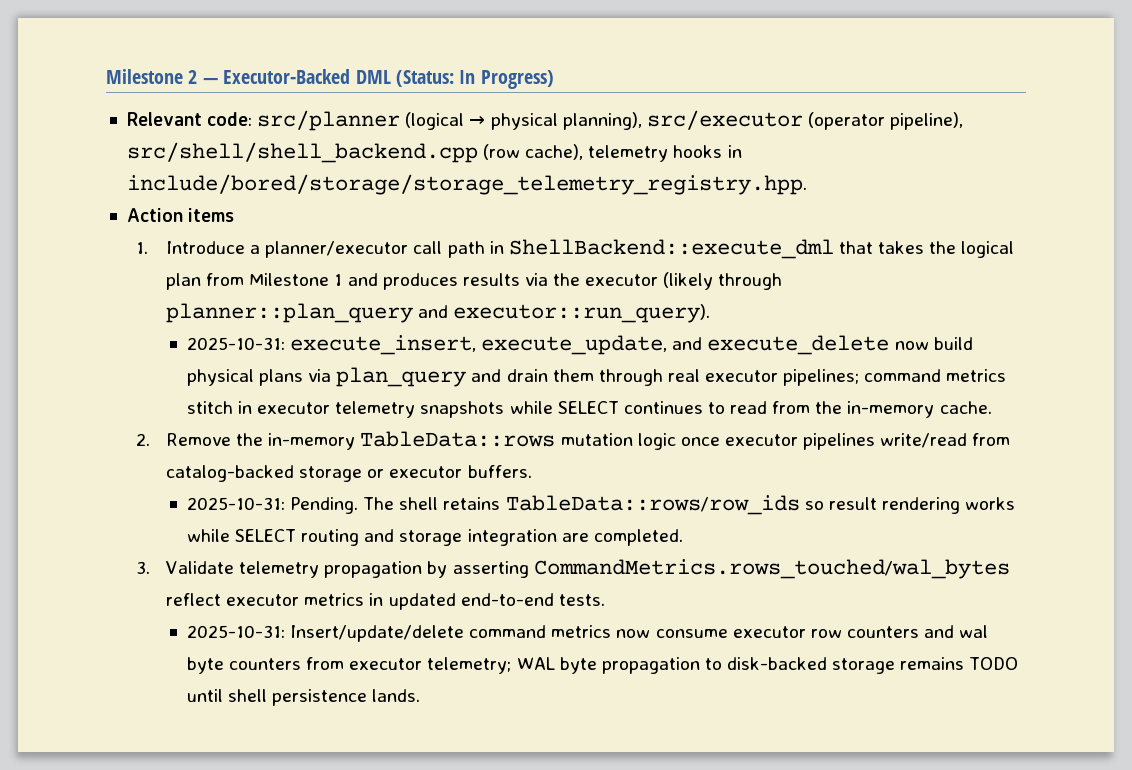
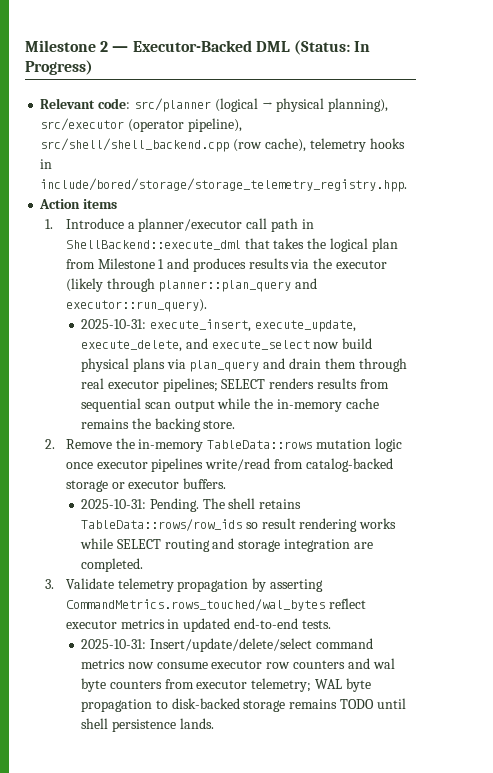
- 2025-10-31: execute_insert, execute_update, and execute_delete now build physical plans via plan_query and drain them through real executor pipelines; command metrics stitch in executor telemetry snapshots while SELECT continues to read from the in-memory cache.
+ 2025-10-31: execute_insert, execute_update, execute_delete, and execute_select now build physical plans via plan_query and drain them through real executor pipelines; SELECT renders results from sequential scan output while the in-memory cache remains the backing store.
- 2025-10-31: Insert/update/delete command metrics now consume executor row counters and wal byte counters from executor telemetry; WAL byte propagation to disk-backed storage remains TODO until shell persistence lands.
+ 2025-10-31: Insert/update/delete/select command metrics now consume executor row counters and wal byte counters from executor telemetry; WAL byte propagation to disk-backed storage remains TODO until shell persistence lands.

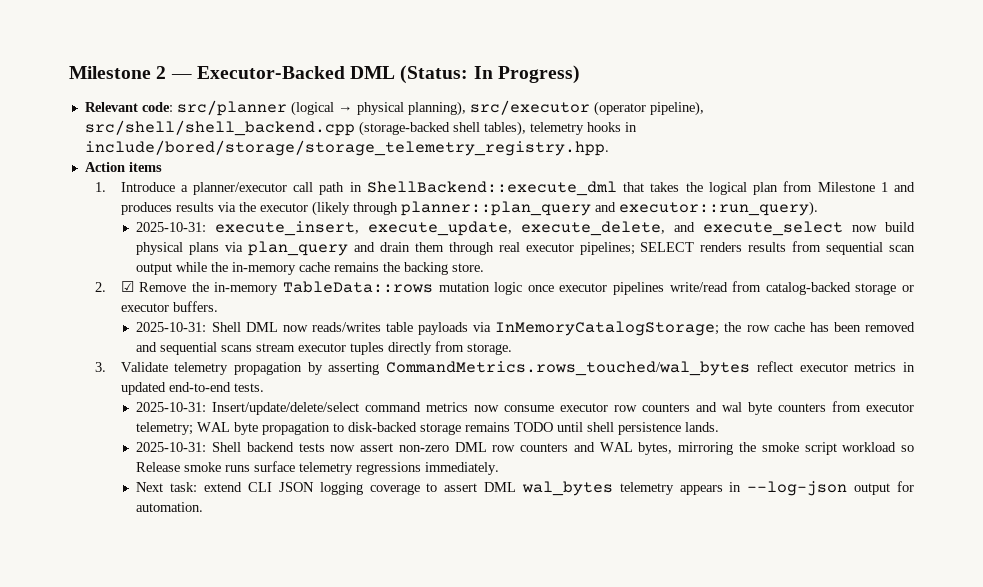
- Relevant code: src/planner (logical → physical planning), src/executor (operator pipeline), src/shell/shell_backend.cpp (row cache), telemetry hooks in include/bored/storage/storage_telemetry_registry.hpp.
+ Relevant code: src/planner (logical → physical planning), src/executor (operator pipeline), src/shell/shell_backend.cpp (storage-backed shell tables), telemetry hooks in include/bored/storage/storage_telemetry_registry.hpp.
- 2. Remove the in-memory TableData::rows mutation logic once executor pipelines write/read from catalog-backed storage or executor buffers.
+ 2. ☑ Remove the in-memory TableData::rows mutation logic once executor pipelines write/read from catalog-backed storage or executor buffers.
- 2025-10-31: Pending. The shell retains TableData::rows/row_ids so result rendering works while SELECT routing and storage integration are completed.
+ 2025-10-31: Shell DML now reads/writes table payloads via InMemoryCatalogStorage; the row cache has been removed and sequential scans stream executor tuples directly from storage.
+ 2025-10-31: Shell backend tests now assert non-zero DML row counters and WAL bytes, mirroring the smoke script workload so Release smoke runs surface telemetry regressions immediately.
+ Next task: extend CLI JSON logging coverage to assert DML wal_bytes telemetry appears in --log-json output for automation.

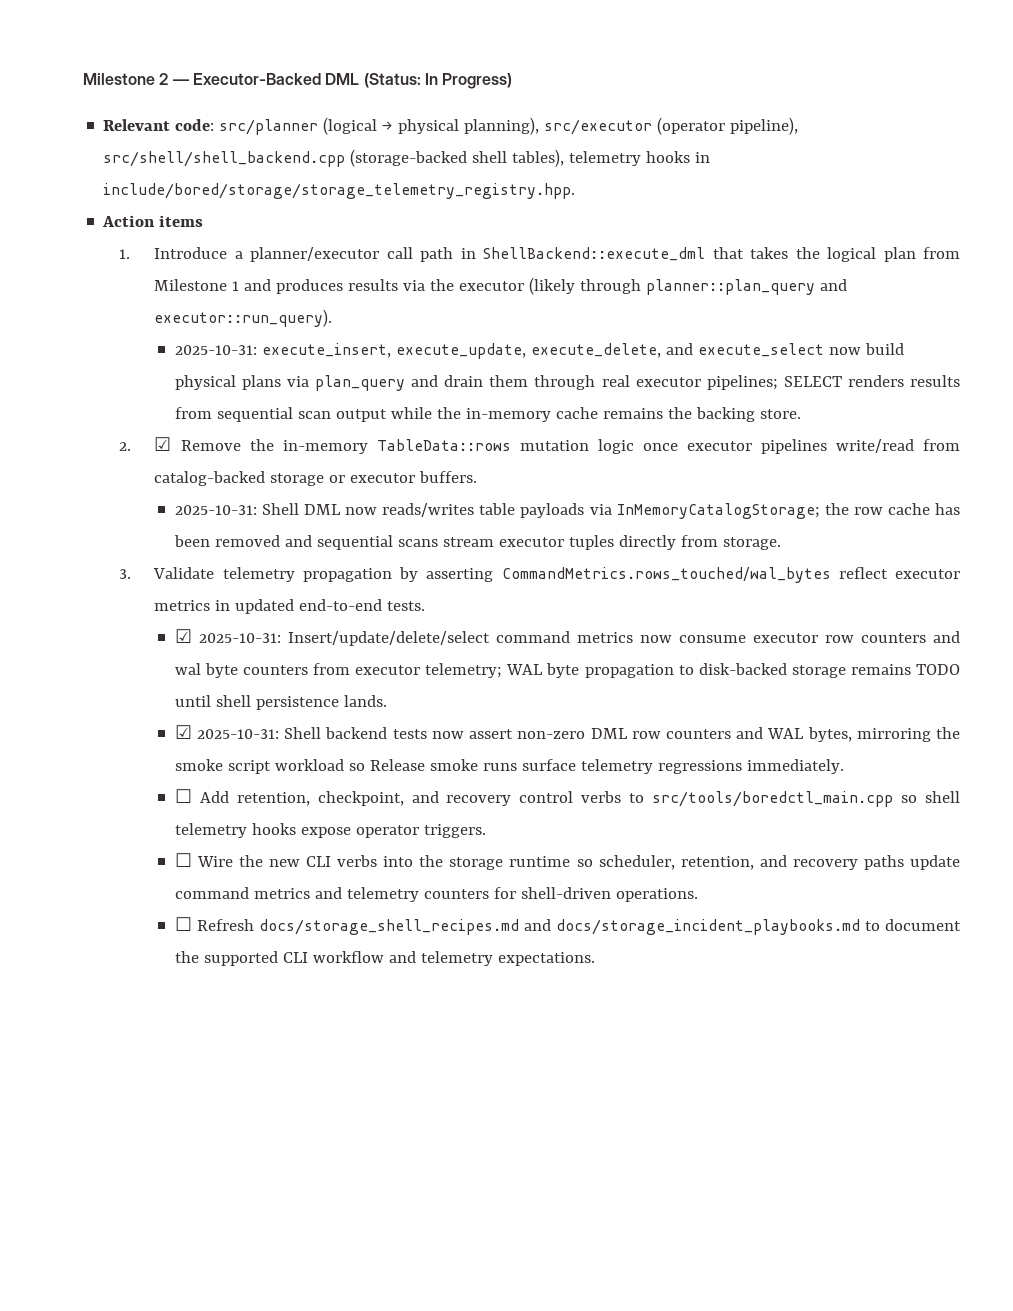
- 2025-10-31: Insert/update/delete/select command metrics now consume executor row counters and wal byte counters from executor telemetry; WAL byte propagation to disk-backed storage remains TODO until shell persistence lands.
+ ☑ 2025-10-31: Insert/update/delete/select command metrics now consume executor row counters and wal byte counters from executor telemetry; WAL byte propagation to disk-backed storage remains TODO until shell persistence lands.
- 2025-10-31: Shell backend tests now assert non-zero DML row counters and WAL bytes, mirroring the smoke script workload so Release smoke runs surface telemetry regressions immediately.
+ ☑ 2025-10-31: Shell backend tests now assert non-zero DML row counters and WAL bytes, mirroring the smoke script workload so Release smoke runs surface telemetry regressions immediately.
- Next task: extend CLI JSON logging coverage to assert DML wal_bytes telemetry appears in --log-json output for automation.
+ ☐ Add retention, checkpoint, and recovery control verbs to src/tools/boredctl_main.cpp so shell telemetry hooks expose operator triggers.
+ ☐ Wire the new CLI verbs into the storage runtime so scheduler, retention, and recovery paths update command metrics and telemetry counters for shell-driven operations.
+ ☐ Refresh docs/storage_shell_recipes.md and docs/storage_incident_playbooks.md to document the supported CLI workflow and telemetry expectations.

